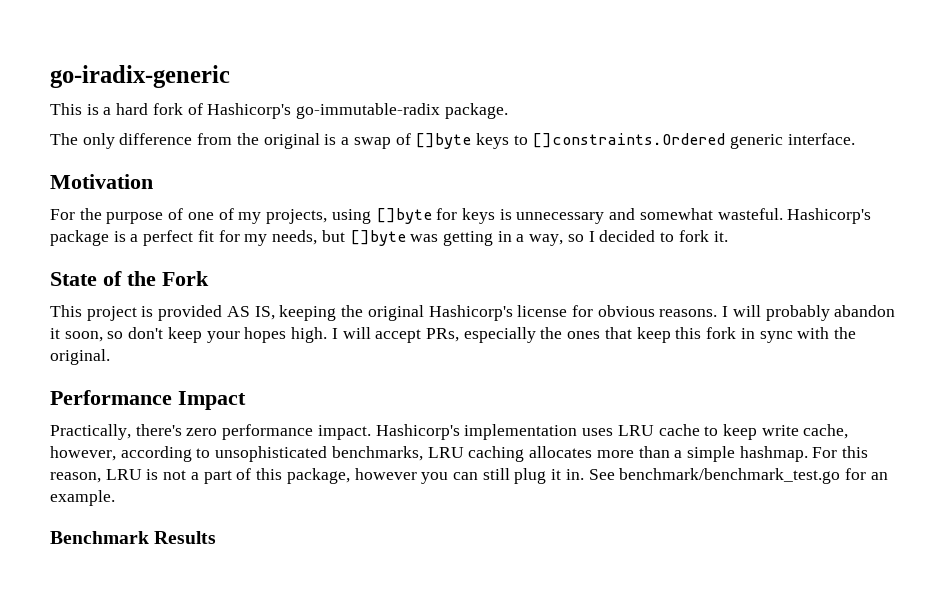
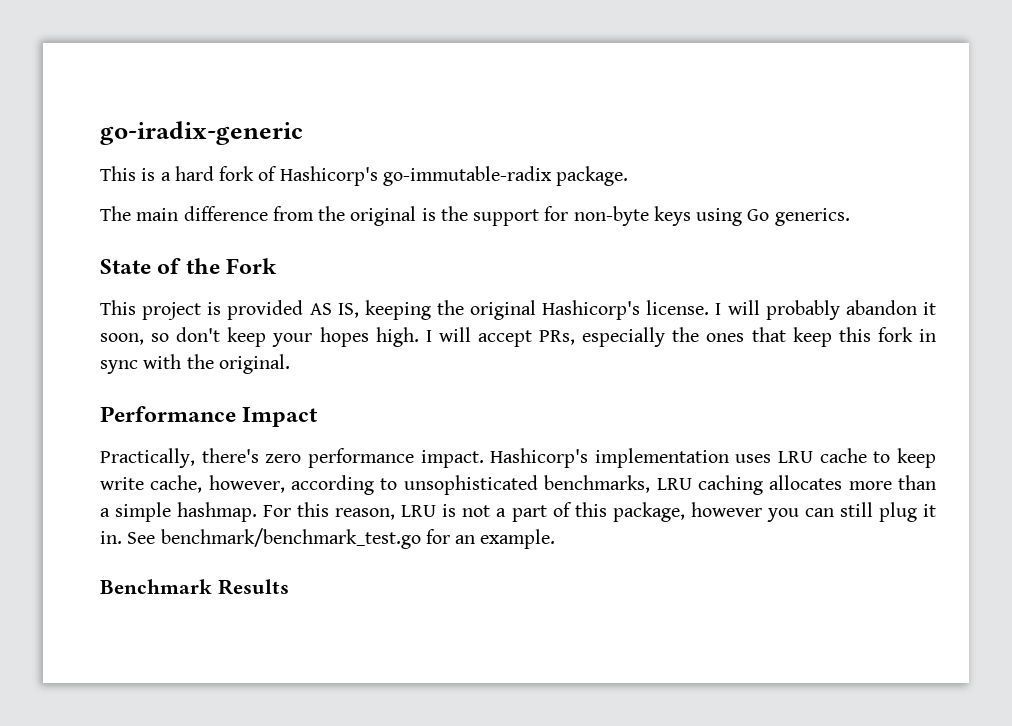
- The only difference from the original is a swap of []byte keys to []constraints.Ordered generic interface.
- Motivation
- For the purpose of one of my projects, using []byte for keys is unnecessary and somewhat wasteful. Hashicorp's package is a perfect fit for my needs, but []byte was getting in a way, so I decided to fork it.
+ The main difference from the original is the support for non-byte keys using Go generics.
- This project is provided AS IS, keeping the original Hashicorp's license for obvious reasons.
+ This project is provided AS IS, keeping the original Hashicorp's license.

